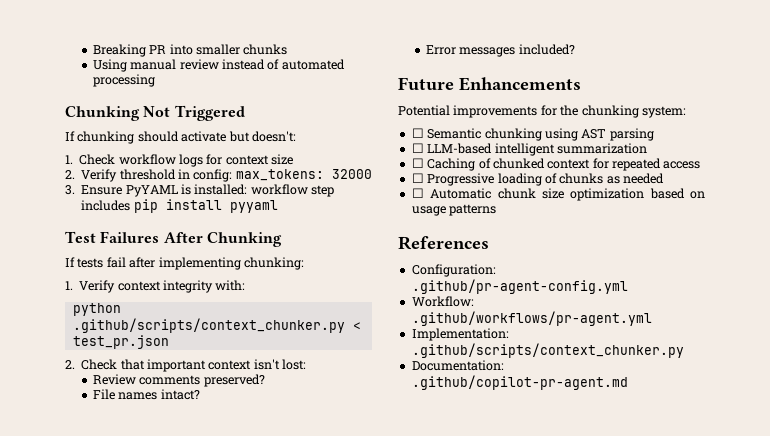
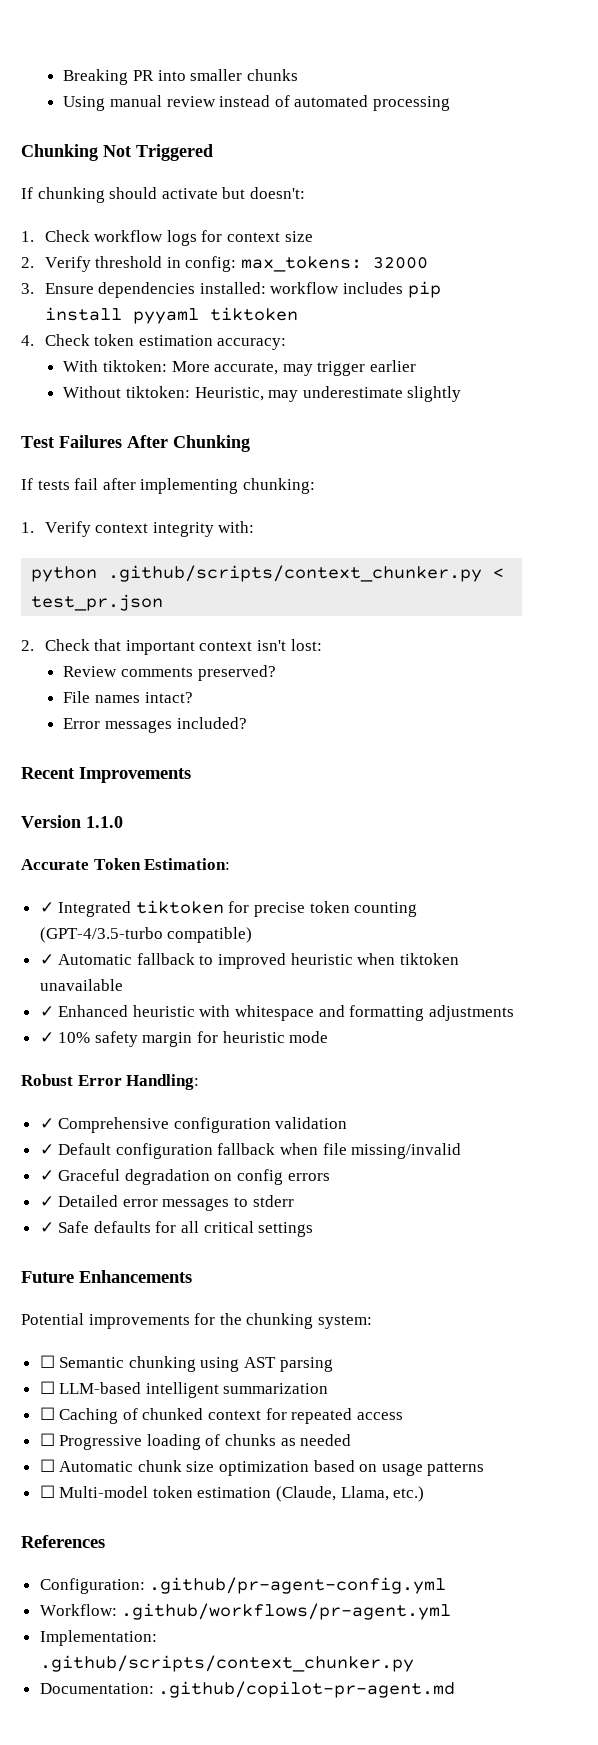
- 3. Ensure PyYAML is installed: workflow step includes pip install pyyaml
+ 3. Ensure dependencies installed: workflow includes pip install pyyaml tiktoken
+ 4. Check token estimation accuracy:
+ With tiktoken: More accurate, may trigger earlier
+ Without tiktoken: Heuristic, may underestimate slightly
+ Recent Improvements
+ Version 1.1.0
+ Accurate Token Estimation:
+ ✓ Integrated tiktoken for precise token counting (GPT-4/3.5-turbo compatible)
+ ✓ Automatic fallback to improved heuristic when tiktoken unavailable
+ ✓ Enhanced heuristic with whitespace and formatting adjustments
+ ✓ 10% safety margin for heuristic mode
+ Robust Error Handling:
+ ✓ Comprehensive configuration validation
+ ✓ Default configuration fallback when file missing/invalid
+ ✓ Graceful degradation on config errors
+ ✓ Detailed error messages to stderr
+ ✓ Safe defaults for all critical settings
+ ☐ Multi-model token estimation (Claude, Llama, etc.)

